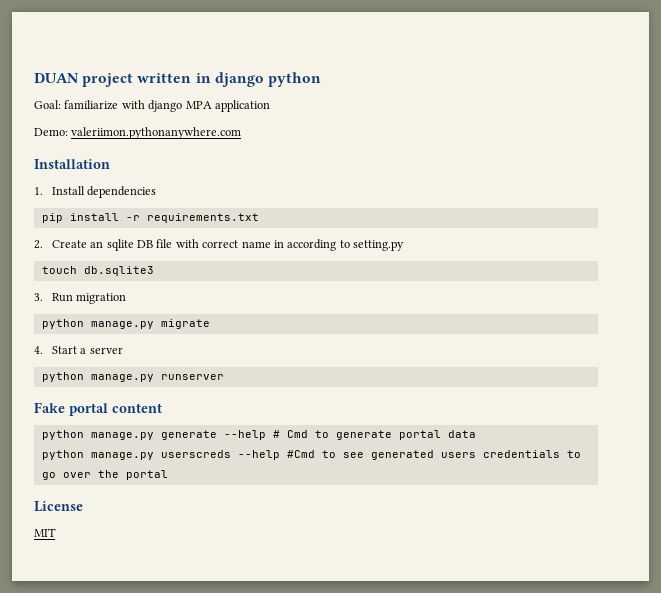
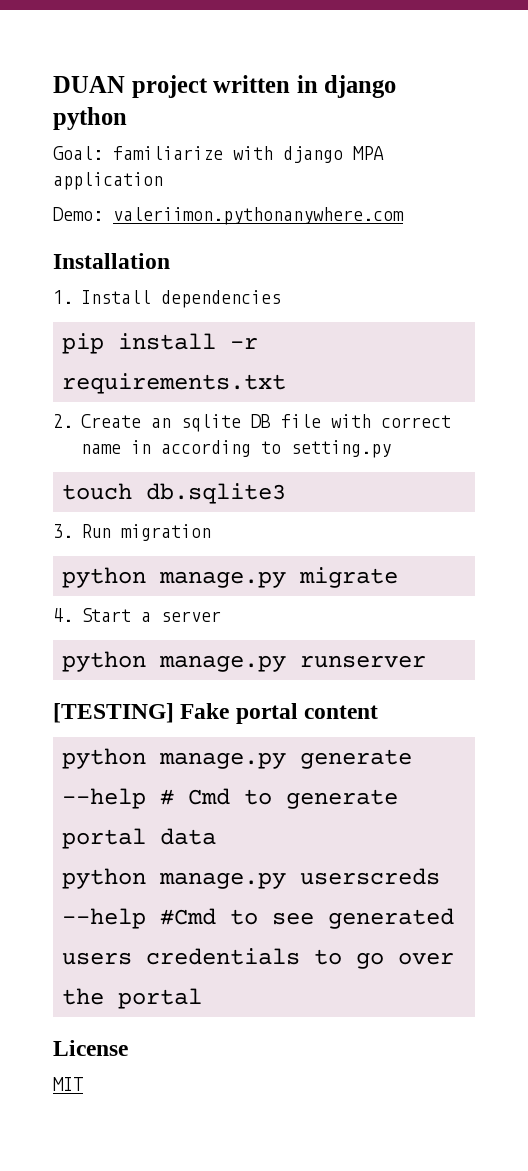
- Fake portal content
+ [TESTING] Fake portal content

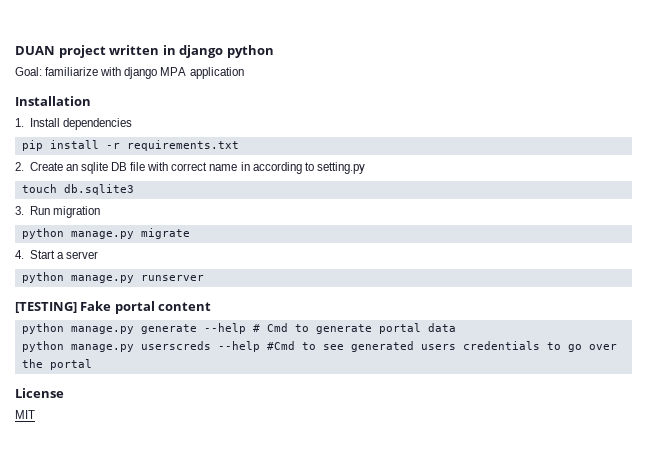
- Demo: valeriimon.pythonanywhere.com

